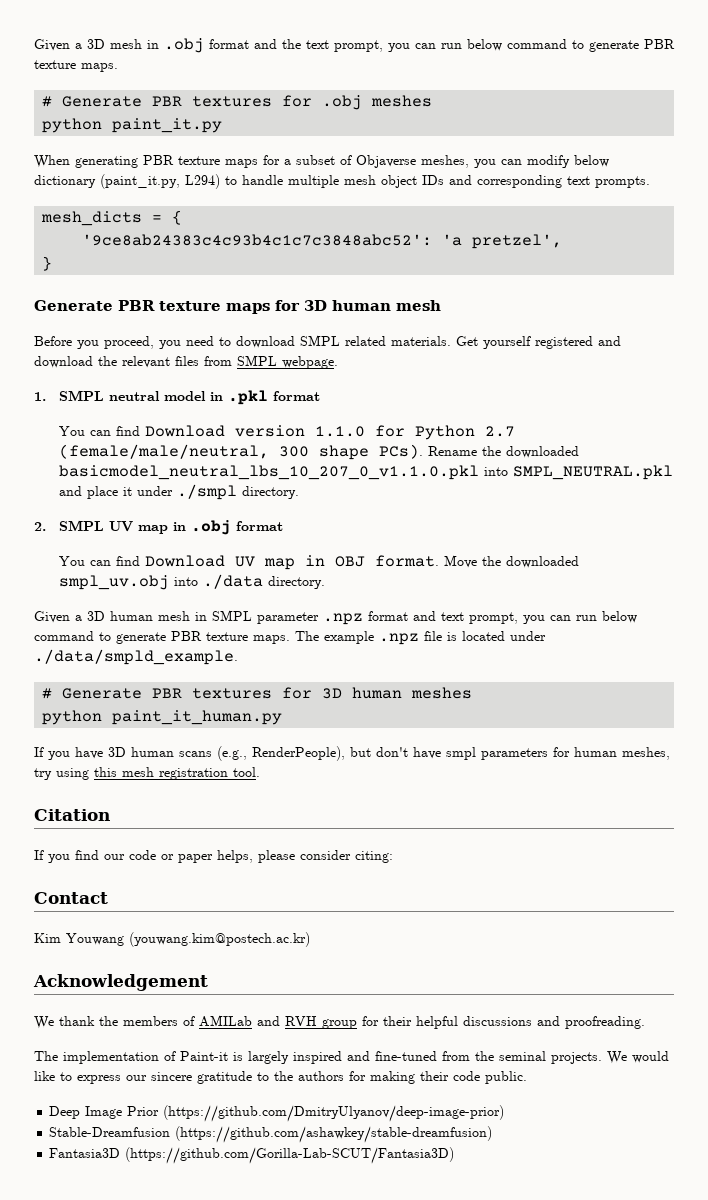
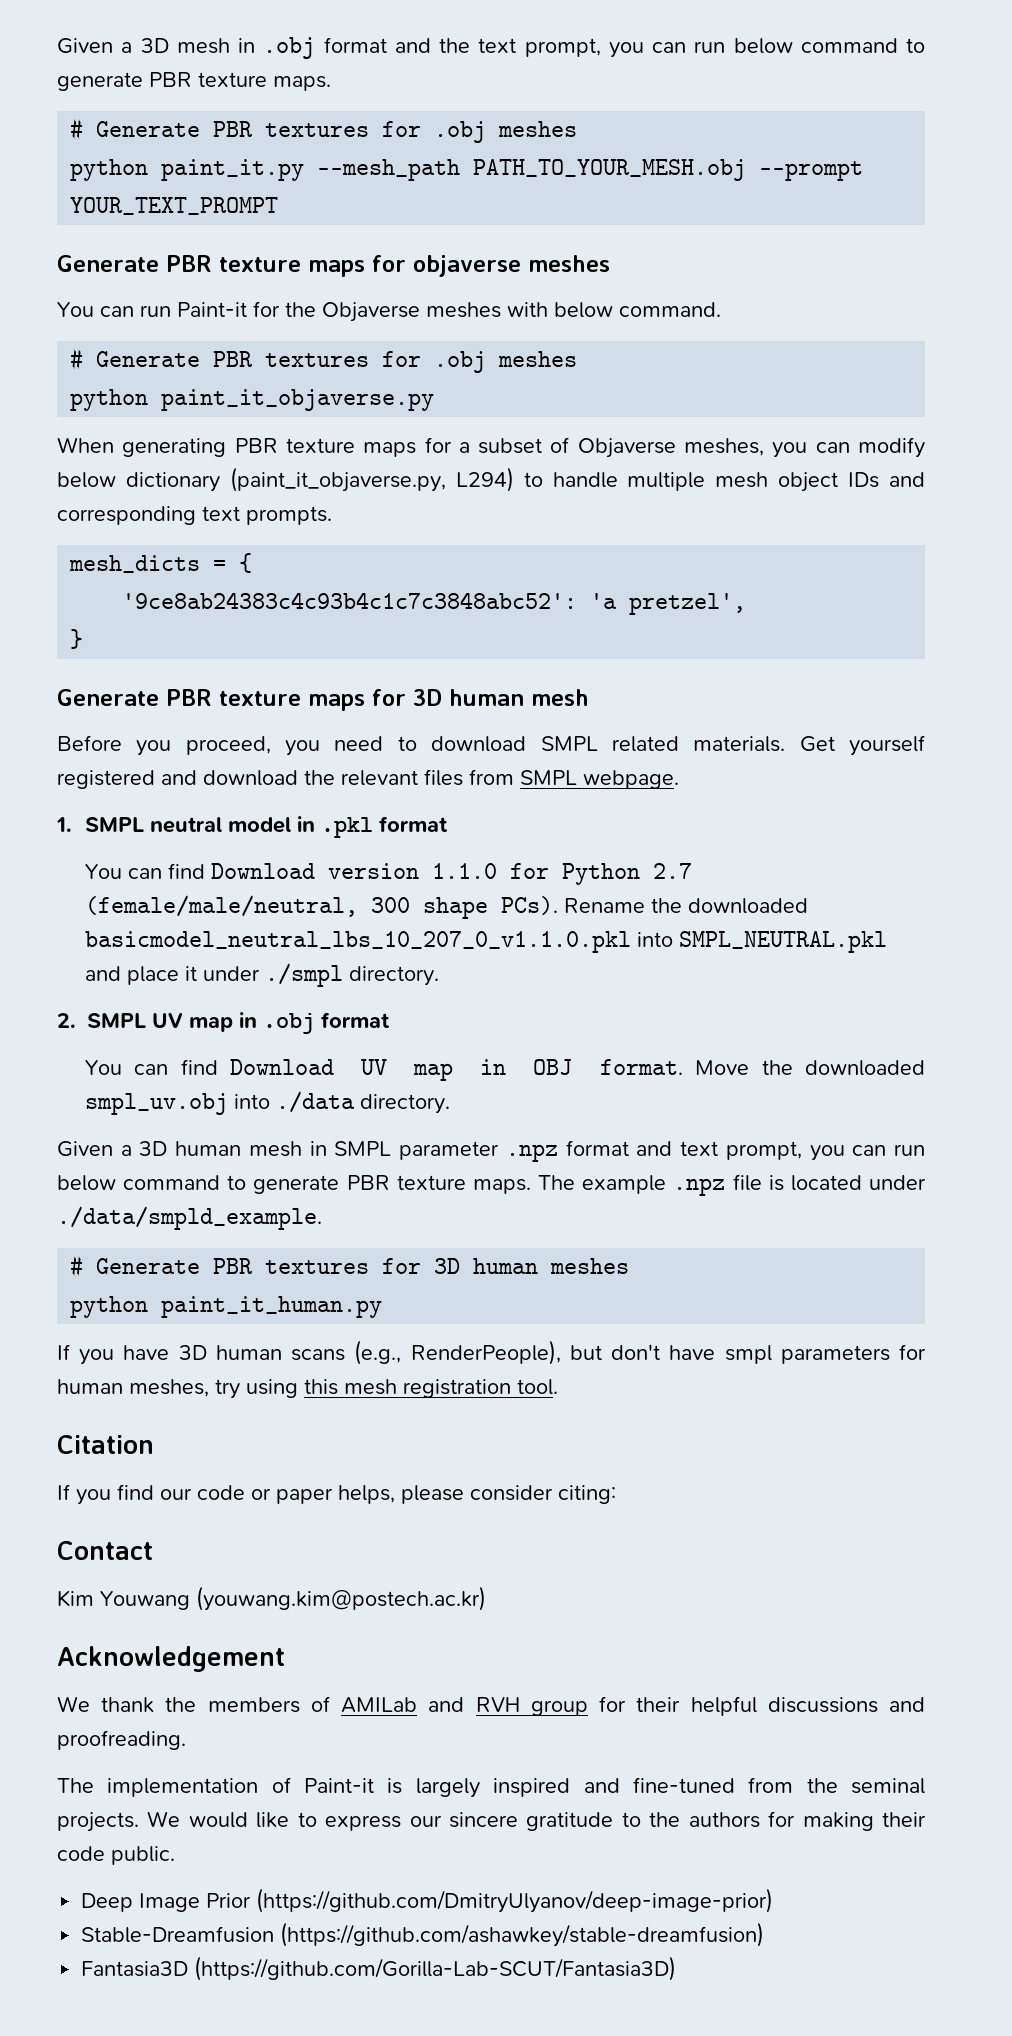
- python paint_it.py
+ python paint_it.py --mesh_path PATH_TO_YOUR_MESH.obj --prompt YOUR_TEXT_PROMPT
+ Generate PBR texture maps for objaverse meshes
+ You can run Paint-it for the Objaverse meshes with below command.
+ # Generate PBR textures for .obj meshes
+ python paint_it_objaverse.py
- When generating PBR texture maps for a subset of Objaverse meshes, you can modify below dictionary (paint_it.py, L294) to handle multiple mesh object IDs and corresponding text prompts.
+ When generating PBR texture maps for a subset of Objaverse meshes, you can modify below dictionary (paint_it_objaverse.py, L294) to handle multiple mesh object IDs and corresponding text prompts.

